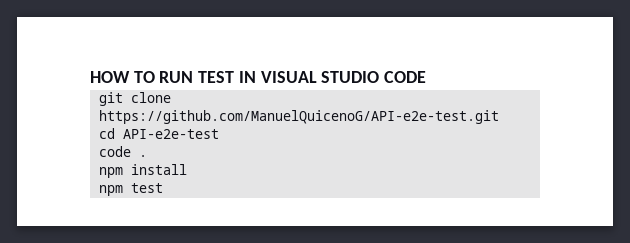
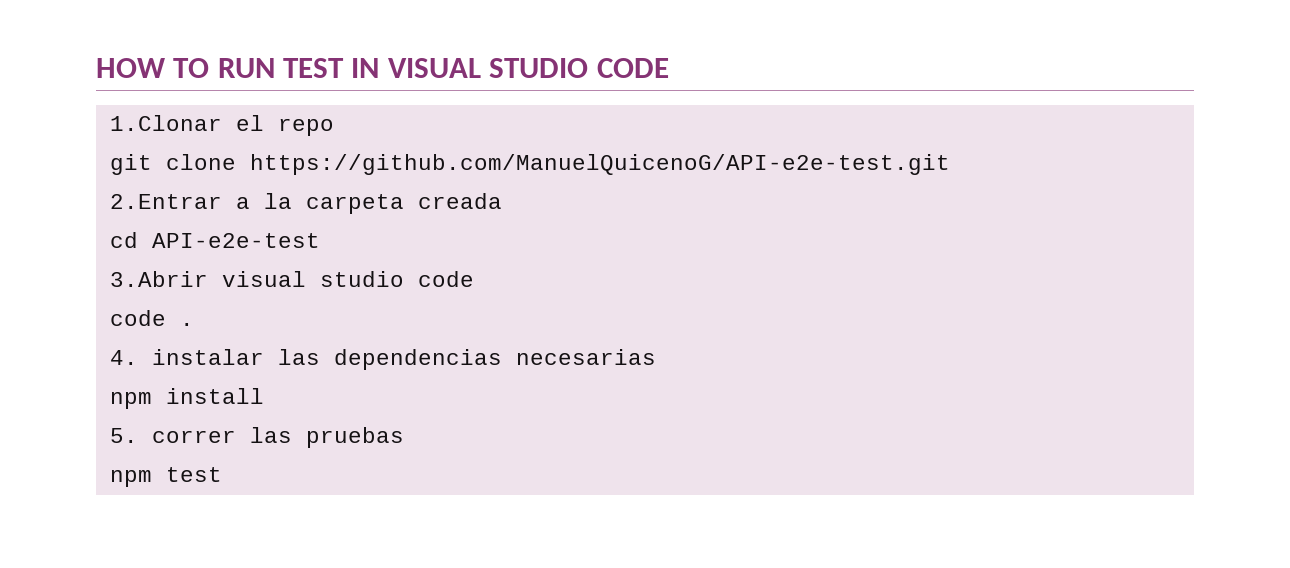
+ 1.Clonar el repo
+ 2.Entrar a la carpeta creada
  cd API-e2e-test
+ 3.Abrir visual studio code
  code .
+ 4. instalar las dependencias necesarias
  npm install
+ 5. correr las pruebas

